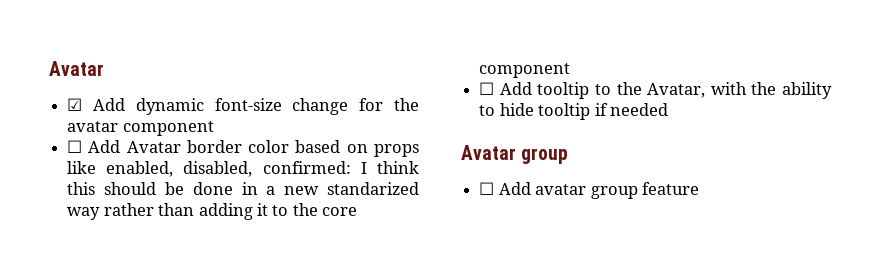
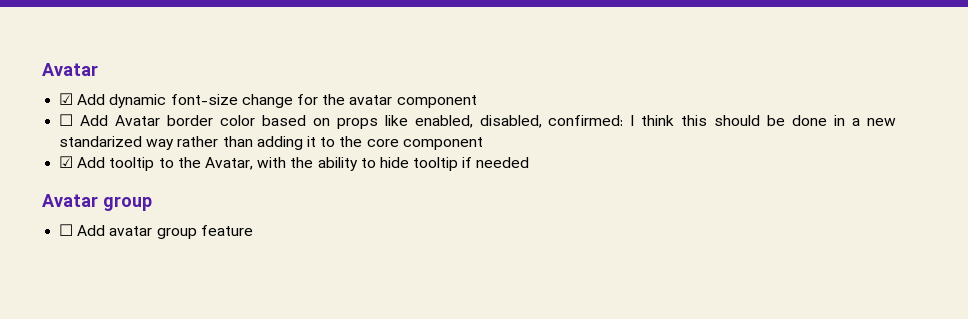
- ☐ Add tooltip to the Avatar, with the ability to hide tooltip if needed
+ ☑ Add tooltip to the Avatar, with the ability to hide tooltip if needed

